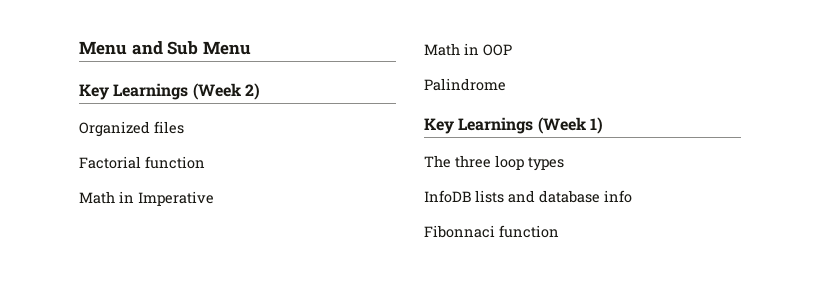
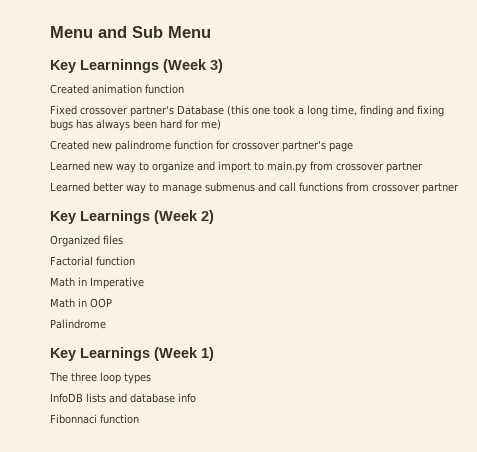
+ Key Learninngs (Week 3)
+ Created animation function
+ Fixed crossover partner's Database (this one took a long time, finding and fixing bugs has always been hard for me)
+ Created new palindrome function for crossover partner's page
+ Learned new way to organize and import to main.py from crossover partner
+ Learned better way to manage submenus and call functions from crossover partner

